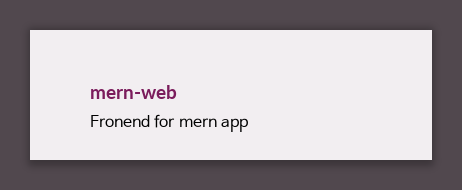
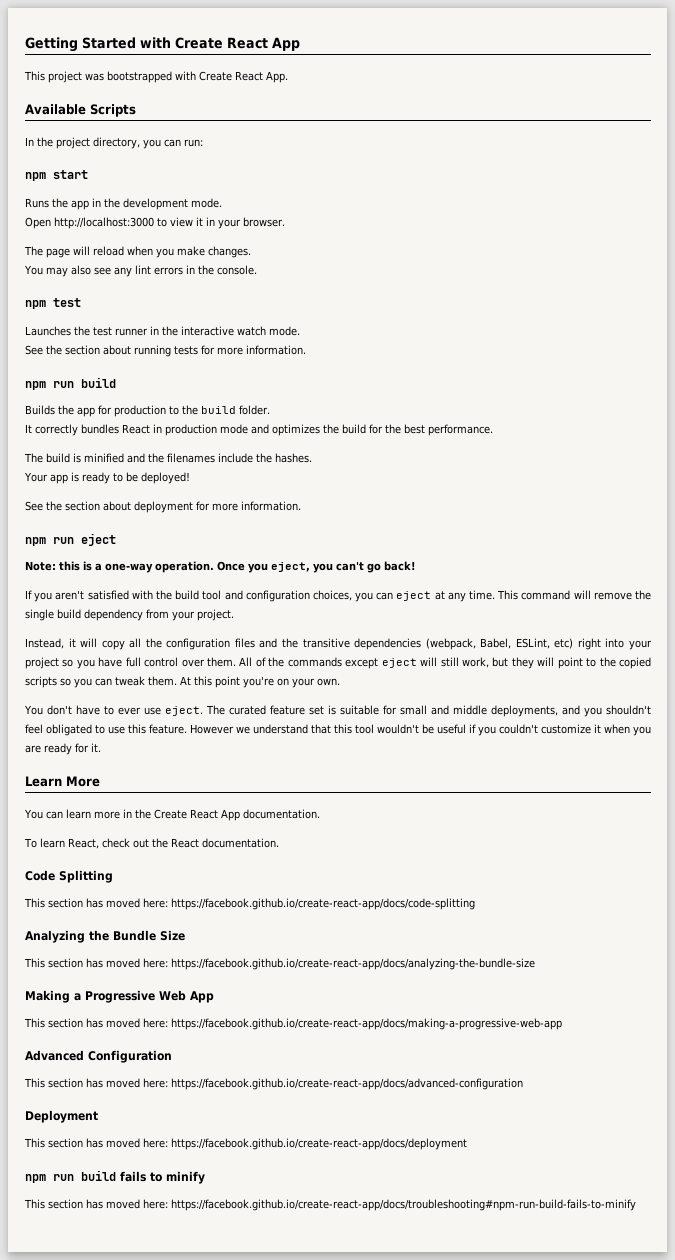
- mern-web
- Fronend for mern app
+ Getting Started with Create React App
+ This project was bootstrapped with Create React App.
+ Available Scripts
+ In the project directory, you can run:
+ npm start
+ Runs the app in the development mode.
+ Open http://localhost:3000 to view it in your browser.
+ The page will reload when you make changes.
+ You may also see any lint errors in the console.
+ npm test
+ Launches the test runner in the interactive watch mode.
+ See the section about running tests for more information.
+ npm run build
+ Builds the app for production to the build folder.
+ It correctly bundles React in production mode and optimizes the build for the best performance.
+ The build is minified and the filenames include the hashes.
+ Your app is ready to be deployed!
+ See the section about deployment for more information.
+ npm run eject
+ Note: this is a one-way operation. Once you eject, you can't go back!
+ If you aren't satisfied with the build tool and configuration choices, you can eject at any time. This command will remove the single build dependency from your project.
+ Instead, it will copy all the configuration files and the transitive dependencies (webpack, Babel, ESLint, etc) right into your project so you have full control over them. All of the commands except eject will still work, but they will point to the copied scripts so you can tweak them. At this point you're on your own.
+ You don't have to ever use eject. The curated feature set is suitable for small and middle deployments, and you shouldn't feel obligated to use this feature. However we understand that this tool wouldn't be useful if you couldn't customize it when you are ready for it.
+ Learn More
+ You can learn more in the Create React App documentation.
+ To learn React, check out the React documentation.
+ Code Splitting
+ This section has moved here: https://facebook.github.io/create-react-app/docs/code-splitting
+ Analyzing the Bundle Size
+ This section has moved here: https://facebook.github.io/create-react-app/docs/analyzing-the-bundle-size
+ Making a Progressive Web App
+ This section has moved here: https://facebook.github.io/create-react-app/docs/making-a-progressive-web-app
+ Advanced Configuration
+ This section has moved here: https://facebook.github.io/create-react-app/docs/advanced-configuration
+ Deployment
+ This section has moved here: https://facebook.github.io/create-react-app/docs/deployment
+ npm run build fails to minify
+ This section has moved here: https://facebook.github.io/create-react-app/docs/troubleshooting#npm-run-build-fails-to-minify

